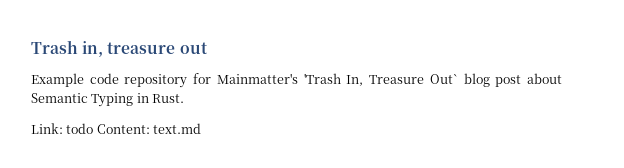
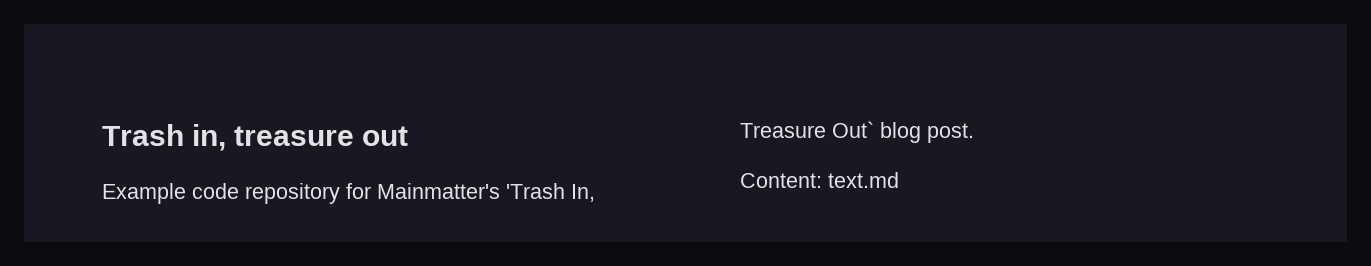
- Example code repository for Mainmatter's 'Trash In, Treasure Out` blog post about Semantic Typing in Rust.
- Link: todo Content: text.md
+ Example code repository for Mainmatter's 'Trash In, Treasure Out` blog post.
+ Content: text.md

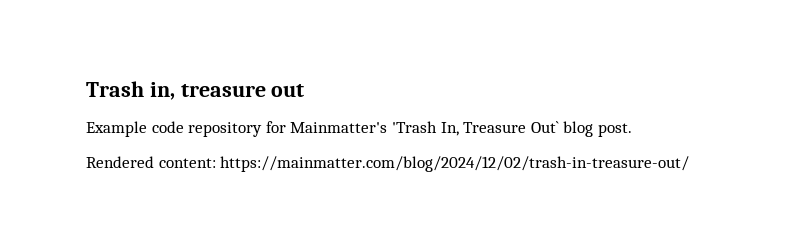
- Content: text.md
+ Rendered content: https://mainmatter.com/blog/2024/12/02/trash-in-treasure-out/

